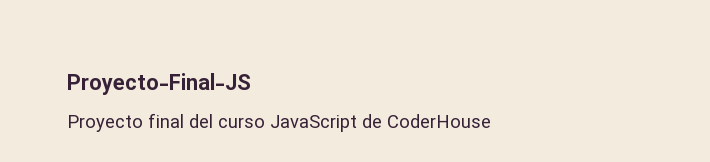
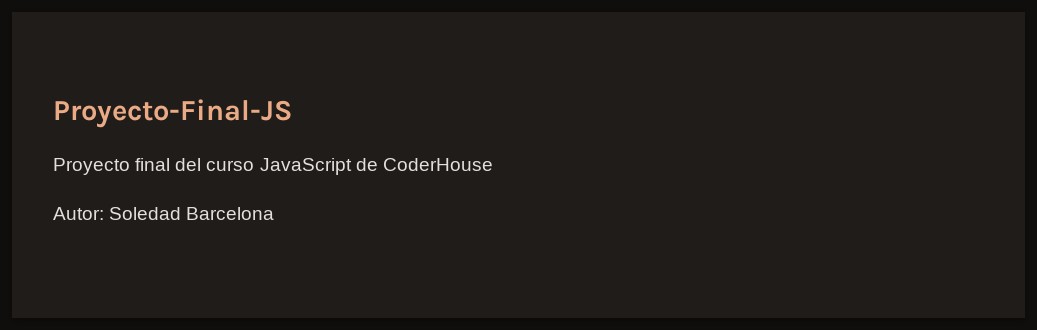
+ Autor: Soledad Barcelona

